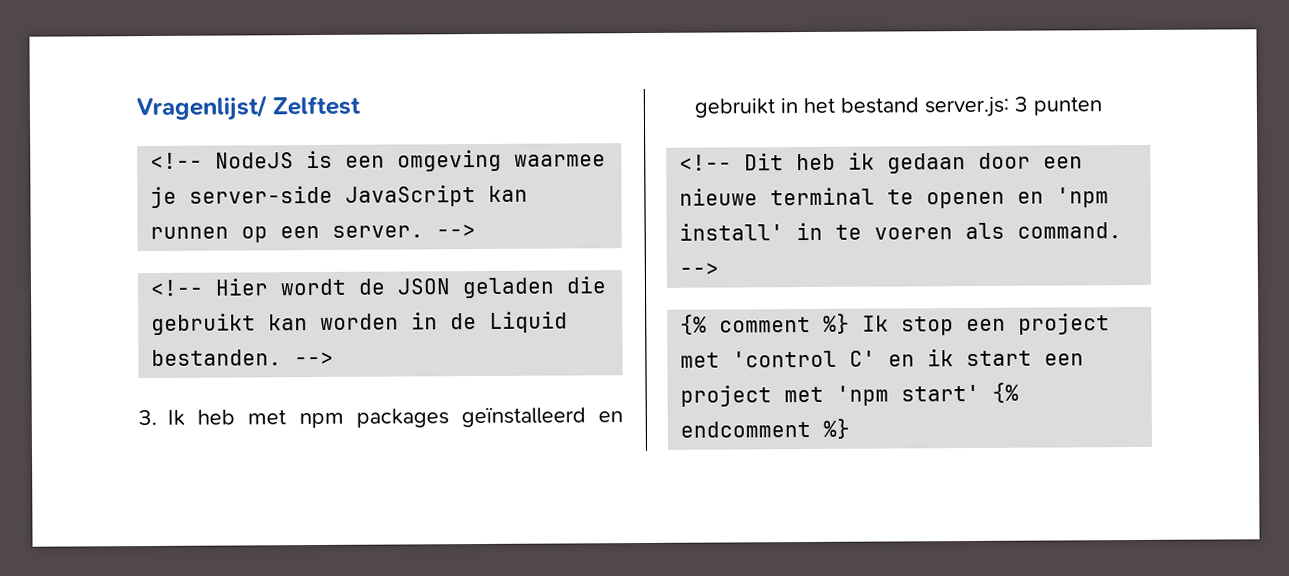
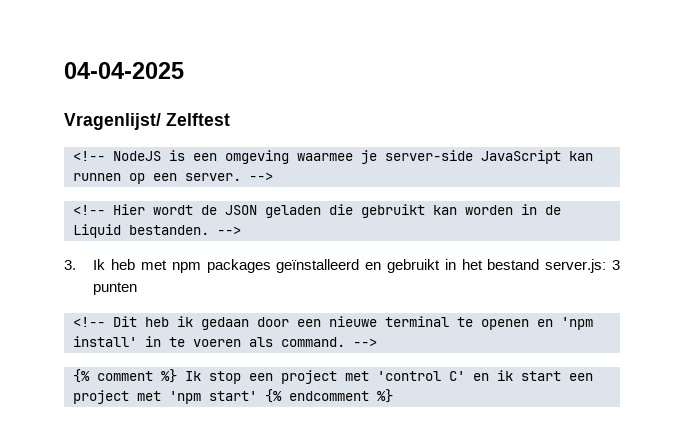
+ 04-04-2025

